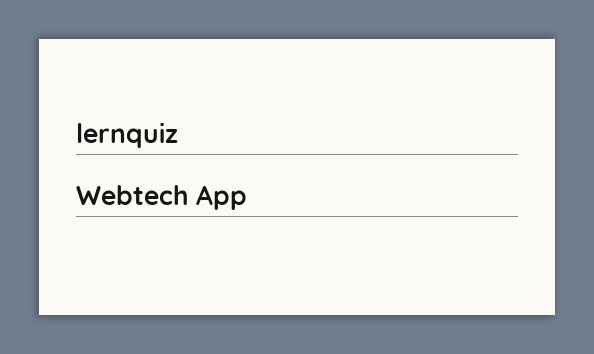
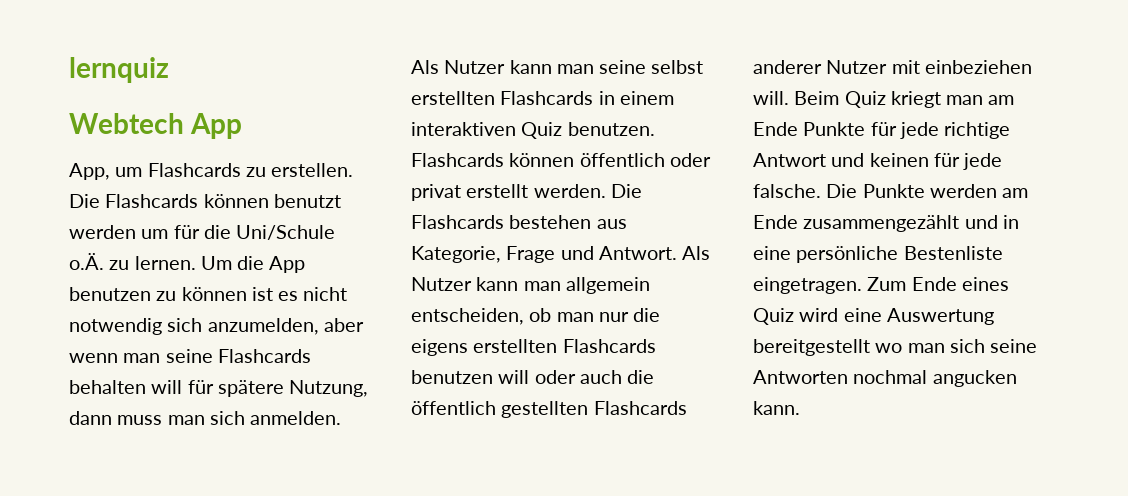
+ App, um Flashcards zu erstellen. Die Flashcards können benutzt werden um für die Uni/Schule o.Ä. zu lernen. Um die App benutzen zu können ist es nicht notwendig sich anzumelden, aber wenn man seine Flashcards behalten will für spätere Nutzung, dann muss man sich anmelden. Als Nutzer kann man seine selbst erstellten Flashcards in einem interaktiven Quiz benutzen. Flashcards können öffentlich oder privat erstellt werden. Die Flashcards bestehen aus Kategorie, Frage und Antwort. Als Nutzer kann man allgemein entscheiden, ob man nur die eigens erstellten Flashcards benutzen will oder auch die öffentlich gestellten Flashcards anderer Nutzer mit einbeziehen will. Beim Quiz kriegt man am Ende Punkte für jede richtige Antwort und keinen für jede falsche. Die Punkte werden am Ende zusammengezählt und in eine persönliche Bestenliste eingetragen. Zum Ende eines Quiz wird eine Auswertung bereitgestellt wo man sich seine Antworten nochmal angucken kann.

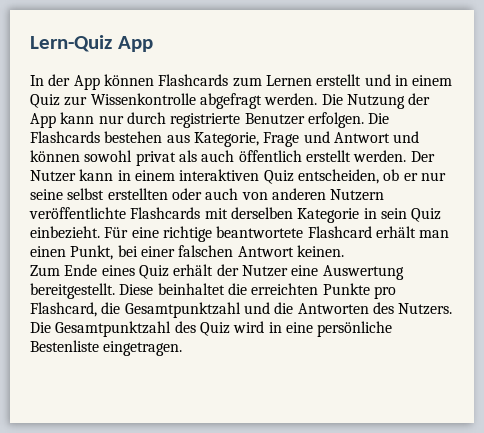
- lernquiz
- Webtech App
+ Lern-Quiz App
- App, um Flashcards zu erstellen. Die Flashcards können benutzt werden um für die Uni/Schule o.Ä. zu lernen. Um die App benutzen zu können ist es nicht notwendig sich anzumelden, aber wenn man seine Flashcards behalten will für spätere Nutzung, dann muss man sich anmelden. Als Nutzer kann man seine selbst erstellten Flashcards in einem interaktiven Quiz benutzen. Flashcards können öffentlich oder privat erstellt werden.
+ In der App können Flashcards zum Lernen erstellt und in einem Quiz zur Wissenkontrolle abgefragt werden. Die Nutzung der App kann nur durch registrierte Benutzer erfolgen.
- Die Flashcards bestehen aus Kategorie, Frage und Antwort. Als Nutzer kann man allgemein entscheiden, ob man nur die eigens erstellten Flashcards benutzen will oder auch die öffentlich gestellten Flashcards anderer Nutzer mit einbeziehen will. Beim Quiz kriegt man am Ende Punkte für jede richtige Antwort und keinen für jede falsche. Die Punkte werden am Ende zusammengezählt und in eine persönliche Bestenliste eingetragen. Zum Ende eines Quiz wird eine Auswertung bereitgestellt wo man sich seine Antworten nochmal angucken kann.
+ Die Flashcards bestehen aus Kategorie, Frage und Antwort und können sowohl privat als auch öffentlich erstellt werden. Der Nutzer kann in einem interaktiven Quiz entscheiden, ob er nur seine selbst erstellten oder auch von anderen Nutzern veröffentlichte Flashcards mit derselben Kategorie in sein Quiz einbezieht. Für eine richtige beantwortete Flashcard erhält man einen Punkt, bei einer falschen Antwort keinen.
+ Zum Ende eines Quiz erhält der Nutzer eine Auswertung bereitgestellt. Diese beinhaltet die erreichten Punkte pro Flashcard, die Gesamtpunktzahl und die Antworten des Nutzers. Die Gesamtpunktzahl des Quiz wird in eine persönliche Bestenliste eingetragen.

